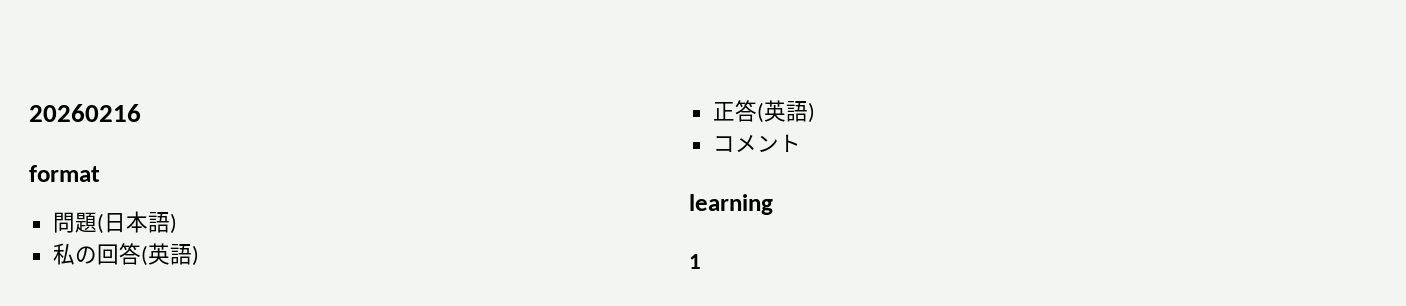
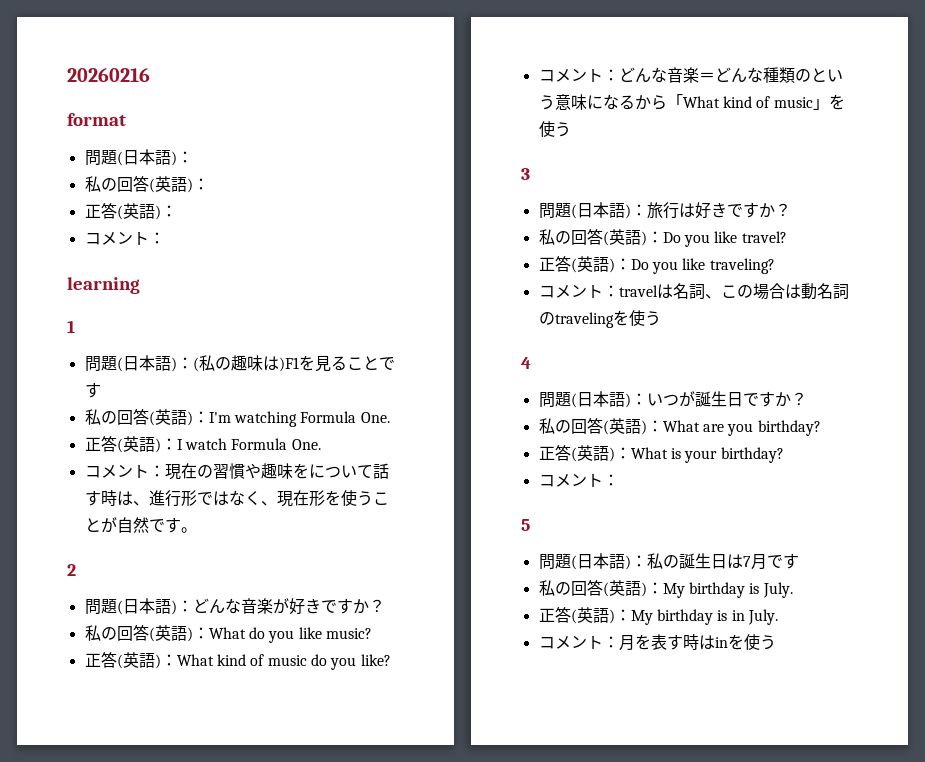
  format
- 問題(日本語)
- 私の回答(英語)
- 正答(英語)
- コメント
+ 問題(日本語)：
+ 私の回答(英語)：
+ 正答(英語)：
+ コメント：
+ 問題(日本語)：(私の趣味は)F1を見ることです
+ 私の回答(英語)：I'm watching Formula One.
+ 正答(英語)：I watch Formula One.
+ コメント：現在の習慣や趣味をについて話す時は、進行形ではなく、現在形を使うことが自然です。
+ 2
+ 問題(日本語)：どんな音楽が好きですか？
+ 私の回答(英語)：What do you like music?
+ 正答(英語)：What kind of music do you like?
+ コメント：どんな音楽＝どんな種類のという意味になるから「What kind of music」を使う
+ 3
+ 問題(日本語)：旅行は好きですか？
+ 私の回答(英語)：Do you like travel?
+ 正答(英語)：Do you like traveling?
+ コメント：travelは名詞、この場合は動名詞のtravelingを使う
+ 4
+ 問題(日本語)：いつが誕生日ですか？
+ 私の回答(英語)：What are you birthday?
+ 正答(英語)：What is your birthday?
+ コメント：
+ 5
+ 問題(日本語)：私の誕生日は7月です
+ 私の回答(英語)：My birthday is July.
+ 正答(英語)：My birthday is in July.
+ コメント：月を表す時はinを使う

